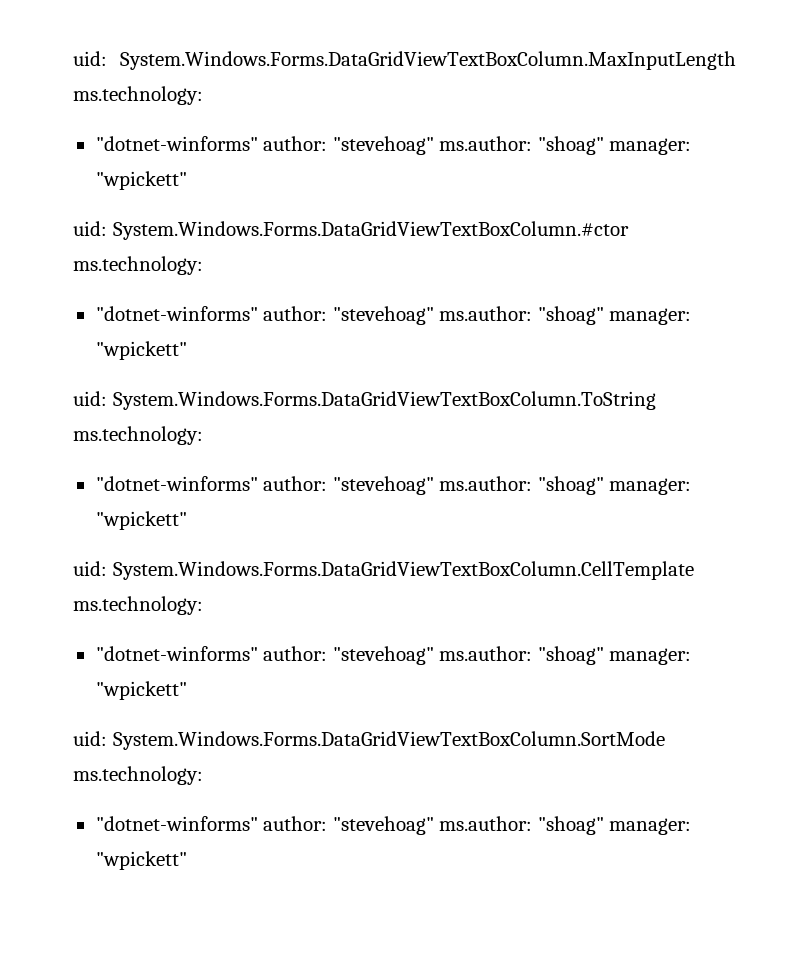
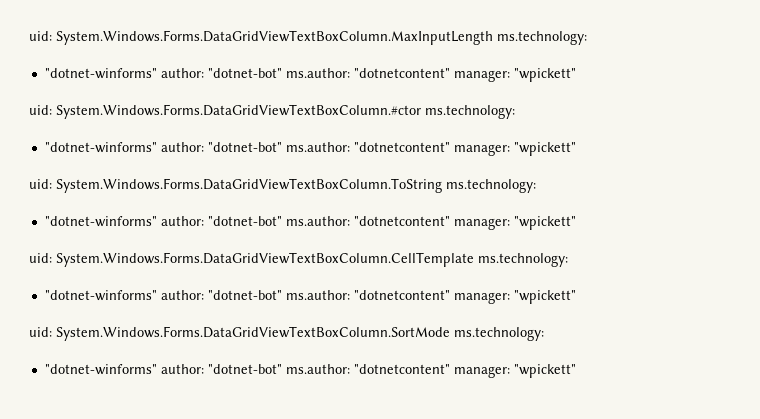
  uid: System.Windows.Forms.DataGridViewTextBoxColumn.MaxInputLength ms.technology:
- "dotnet-winforms" author: "stevehoag" ms.author: "shoag" manager: "wpickett"
+ "dotnet-winforms" author: "dotnet-bot" ms.author: "dotnetcontent" manager: "wpickett"
  uid: System.Windows.Forms.DataGridViewTextBoxColumn.#ctor ms.technology:
- "dotnet-winforms" author: "stevehoag" ms.author: "shoag" manager: "wpickett"
+ "dotnet-winforms" author: "dotnet-bot" ms.author: "dotnetcontent" manager: "wpickett"
  uid: System.Windows.Forms.DataGridViewTextBoxColumn.ToString ms.technology:
- "dotnet-winforms" author: "stevehoag" ms.author: "shoag" manager: "wpickett"
+ "dotnet-winforms" author: "dotnet-bot" ms.author: "dotnetcontent" manager: "wpickett"
  uid: System.Windows.Forms.DataGridViewTextBoxColumn.CellTemplate ms.technology:
- "dotnet-winforms" author: "stevehoag" ms.author: "shoag" manager: "wpickett"
+ "dotnet-winforms" author: "dotnet-bot" ms.author: "dotnetcontent" manager: "wpickett"
  uid: System.Windows.Forms.DataGridViewTextBoxColumn.SortMode ms.technology:
- "dotnet-winforms" author: "stevehoag" ms.author: "shoag" manager: "wpickett"
+ "dotnet-winforms" author: "dotnet-bot" ms.author: "dotnetcontent" manager: "wpickett"

